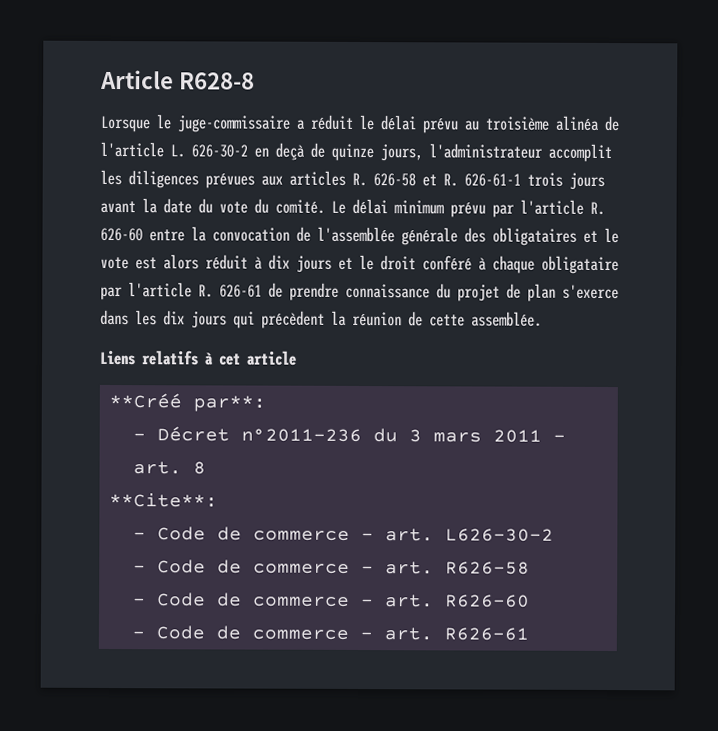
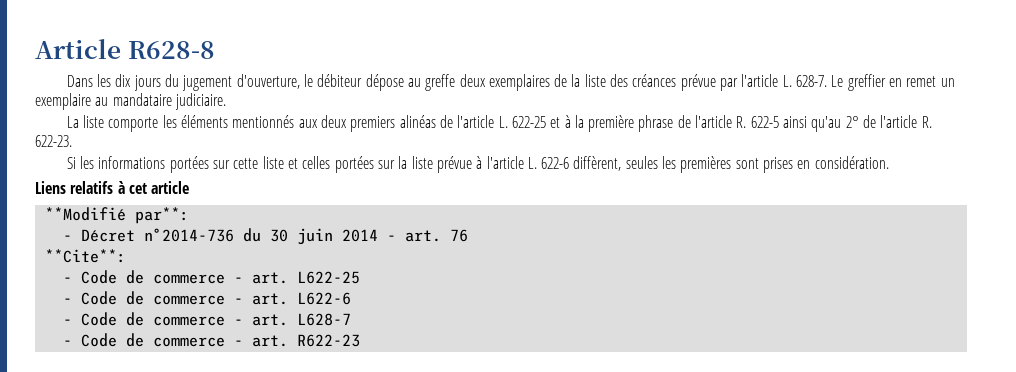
- Lorsque le juge-commissaire a réduit le délai prévu au troisième alinéa de l'article L. 626-30-2 en deçà de quinze jours, l'administrateur accomplit les diligences prévues aux articles R. 626-58 et R. 626-61-1 trois jours avant la date du vote du comité. Le délai minimum prévu par l'article R. 626-60 entre la convocation de l'assemblée générale des obligataires et le vote est alors réduit à dix jours et le droit conféré à chaque obligataire par l'article R. 626-61 de prendre connaissance du projet de plan s'exerce dans les dix jours qui précèdent la réunion de cette assemblée.
+ Dans les dix jours du jugement d'ouverture, le débiteur dépose au greffe deux exemplaires de la liste des créances prévue par l'article L. 628-7. Le greffier en remet un exemplaire au mandataire judiciaire.
+ La liste comporte les éléments mentionnés aux deux premiers alinéas de l'article L. 622-25 et à la première phrase de l'article R. 622-5 ainsi qu'au 2° de l'article R. 622-23.
+ Si les informations portées sur cette liste et celles portées sur la liste prévue à l'article L. 622-6 diffèrent, seules les premières sont prises en considération.
- **Créé par**:
+ **Modifié par**:
- - Décret n°2011-236 du 3 mars 2011 - art. 8
+ - Décret n°2014-736 du 30 juin 2014 - art. 76
- - Code de commerce - art. L626-30-2
- - Code de commerce - art. R626-58
- - Code de commerce - art. R626-60
- - Code de commerce - art. R626-61
+ - Code de commerce - art. L622-25
+ - Code de commerce - art. L622-6
+ - Code de commerce - art. L628-7
+ - Code de commerce - art. R622-23

